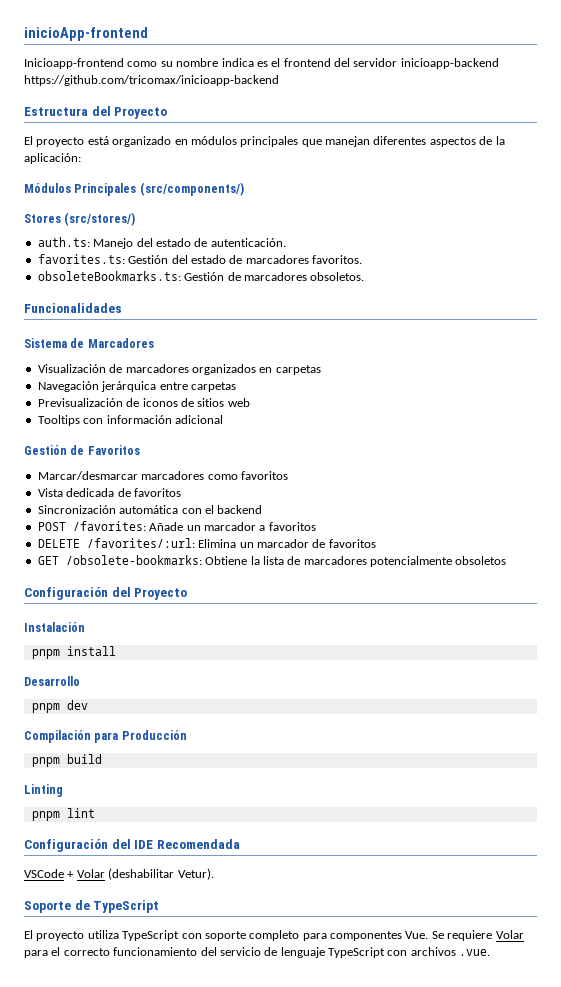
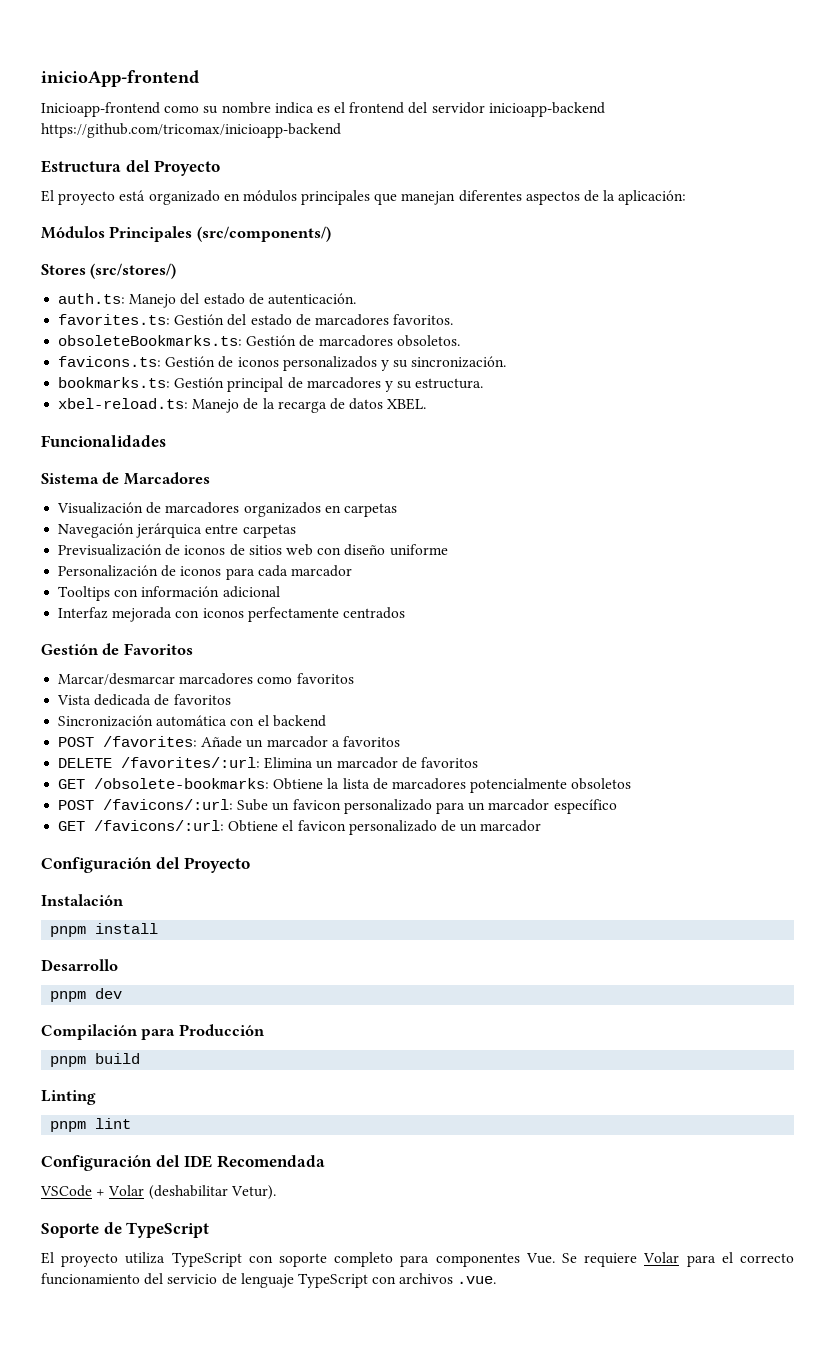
+ favicons.ts: Gestión de iconos personalizados y su sincronización.
+ bookmarks.ts: Gestión principal de marcadores y su estructura.
+ xbel-reload.ts: Manejo de la recarga de datos XBEL.
- Previsualización de iconos de sitios web
+ Previsualización de iconos de sitios web con diseño uniforme
+ Personalización de iconos para cada marcador
  Tooltips con información adicional
+ Interfaz mejorada con iconos perfectamente centrados
+ POST /favicons/:url: Sube un favicon personalizado para un marcador específico
+ GET /favicons/:url: Obtiene el favicon personalizado de un marcador

